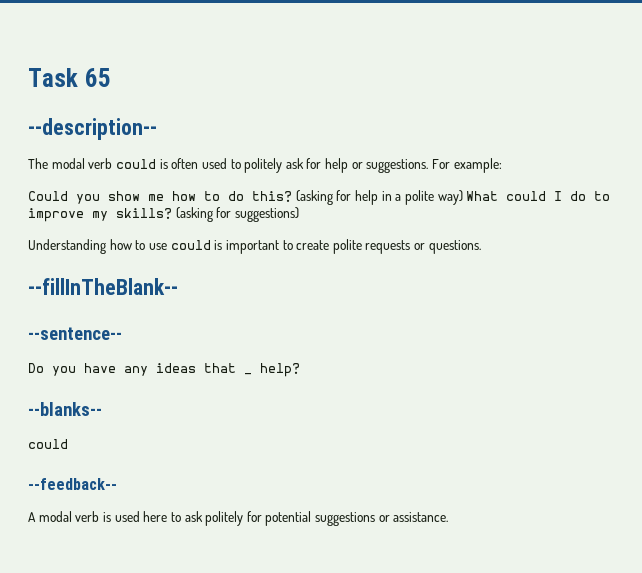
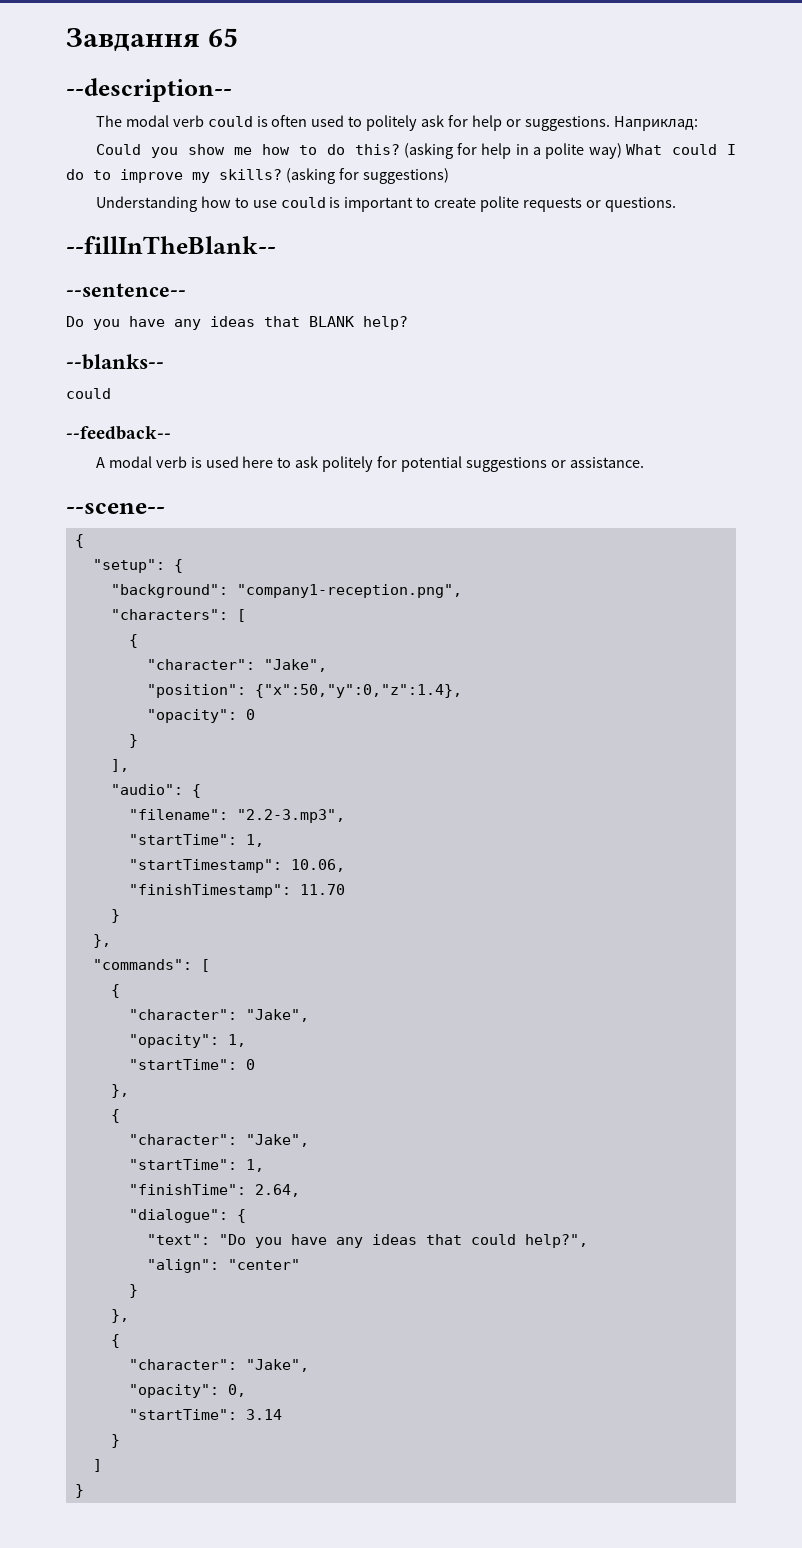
- Task 65
+ Завдання 65
- For example:
+ Наприклад:
- Do you have any ideas that _ help?
+ Do you have any ideas that BLANK help?
+ --scene--
+ {
+ "setup": {
+ "background": "company1-reception.png",
+ "characters": [
+ {
+ "character": "Jake",
+ "position": {"x":50,"y":0,"z":1.4},
+ "opacity": 0
+ }
+ ],
+ "audio": {
+ "filename": "2.2-3.mp3",
+ "startTime": 1,
+ "startTimestamp": 10.06,
+ "finishTimestamp": 11.70
+ }
+ },
+ "commands": [
+ {
+ "character": "Jake",
+ "opacity": 1,
+ "startTime": 0
+ },
+ {
+ "character": "Jake",
+ "startTime": 1,
+ "finishTime": 2.64,
+ "dialogue": {
+ "text": "Do you have any ideas that could help?",
+ "align": "center"
+ }
+ },
+ {
+ "character": "Jake",
+ "opacity": 0,
+ "startTime": 3.14
+ }
+ ]
+ }

